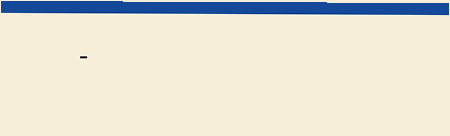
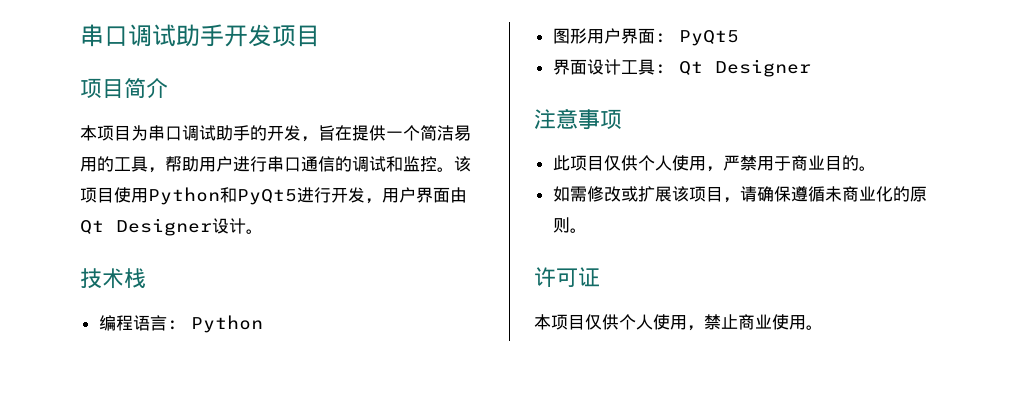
- -
+ 串口调试助手开发项目
+ 项目简介
+ 本项目为串口调试助手的开发，旨在提供一个简洁易用的工具，帮助用户进行串口通信的调试和监控。该项目使用Python和PyQt5进行开发，用户界面由Qt Designer设计。
+ 技术栈
+ 编程语言: Python
+ 图形用户界面: PyQt5
+ 界面设计工具: Qt Designer
+ 注意事项
+ 此项目仅供个人使用，严禁用于商业目的。
+ 如需修改或扩展该项目，请确保遵循未商业化的原则。
+ 许可证
+ 本项目仅供个人使用，禁止商业使用。

